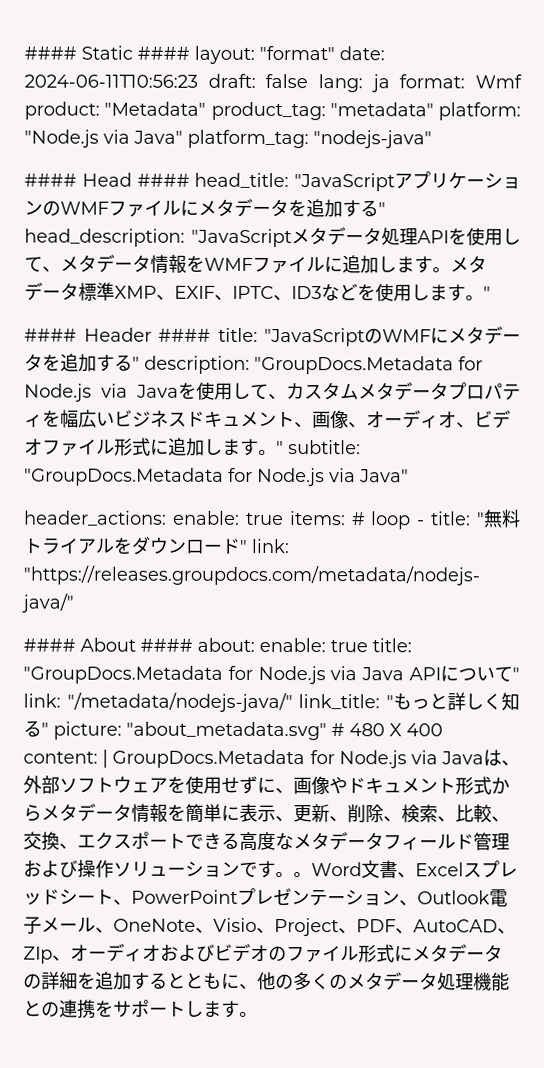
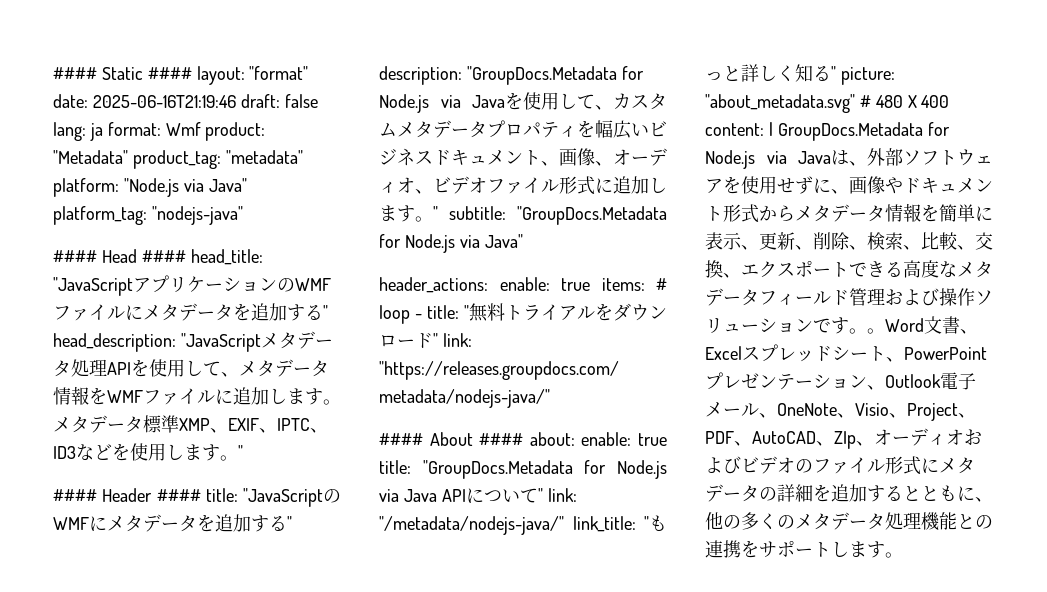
- #### Static #### layout: "format" date: 2024-06-11T10:56:23 draft: false lang: ja format: Wmf product: "Metadata" product_tag: "metadata" platform: "Node.js via Java" platform_tag: "nodejs-java"
+ #### Static #### layout: "format" date: 2025-06-16T21:19:46 draft: false lang: ja format: Wmf product: "Metadata" product_tag: "metadata" platform: "Node.js via Java" platform_tag: "nodejs-java"

